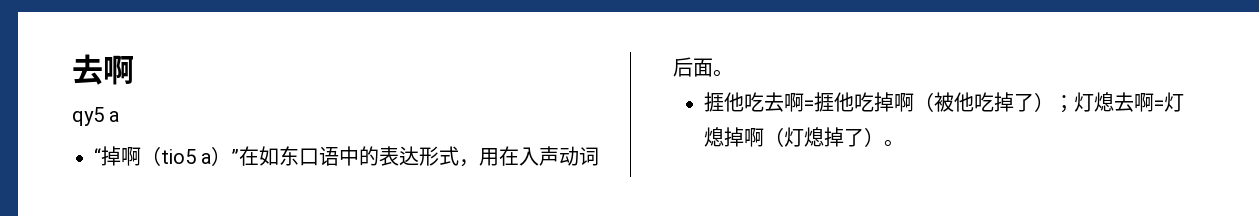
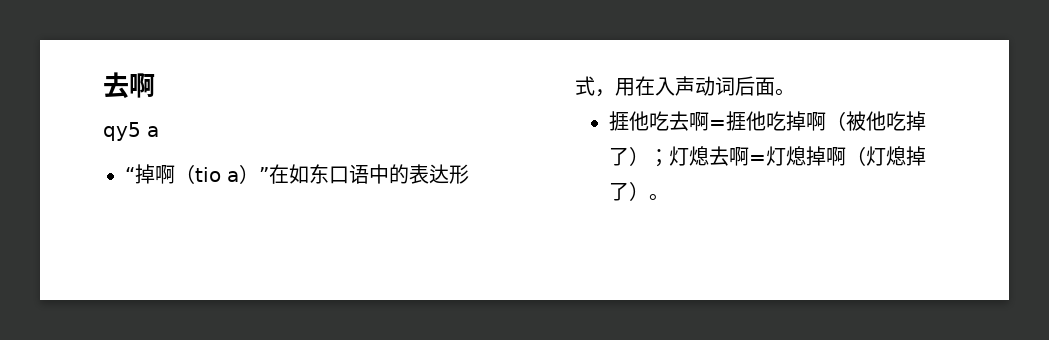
- “掉啊（tio5 a）”在如东口语中的表达形式，用在入声动词后面。
+ “掉啊（tio a）”在如东口语中的表达形式，用在入声动词后面。

